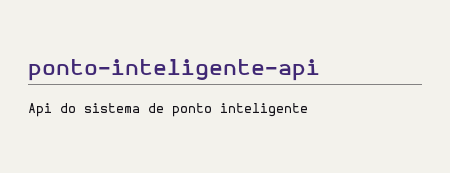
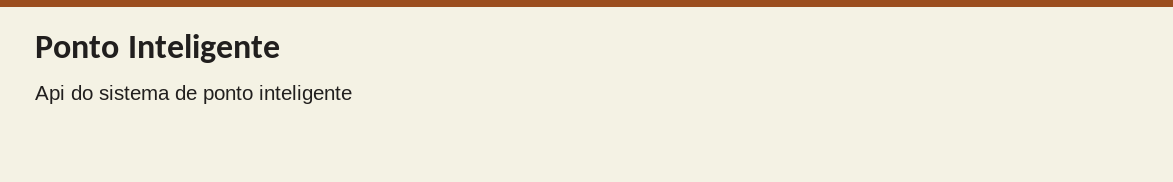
- ponto-inteligente-api
+ Ponto Inteligente

